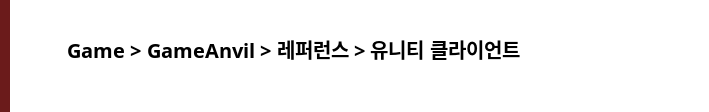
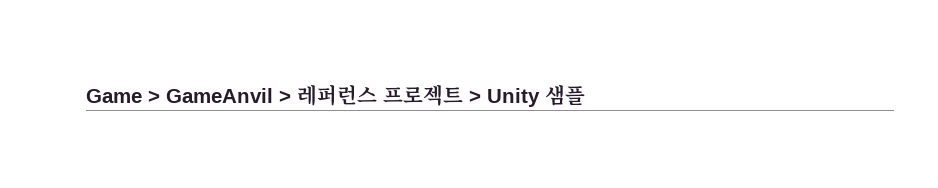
- Game > GameAnvil > 레퍼런스 > 유니티 클라이언트
+ Game > GameAnvil > 레퍼런스 프로젝트 > Unity 샘플

